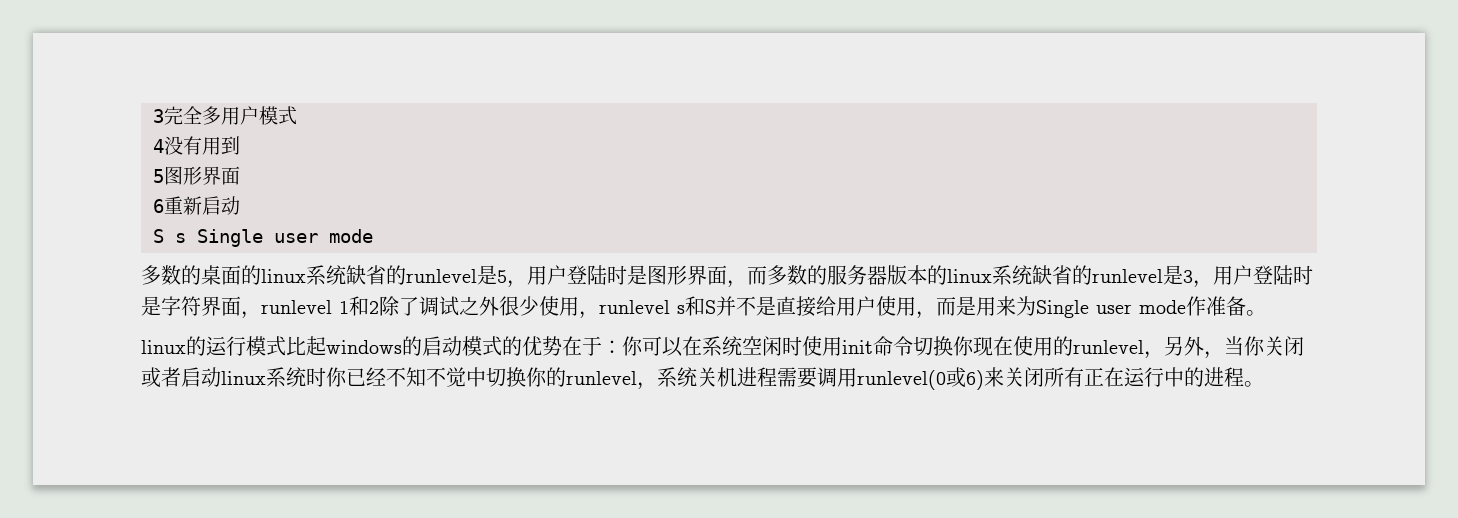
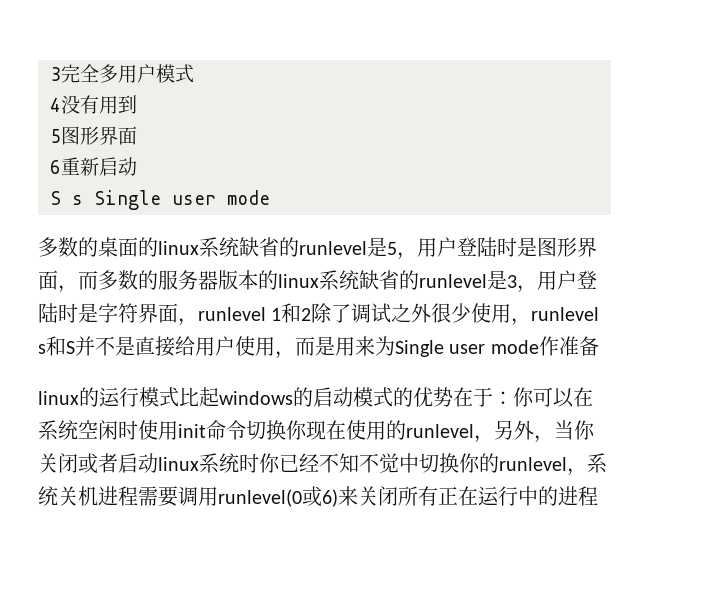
- 多数的桌面的linux系统缺省的runlevel是5，用户登陆时是图形界面，而多数的服务器版本的linux系统缺省的runlevel是3，用户登陆时是字符界面，runlevel 1和2除了调试之外很少使用，runlevel s和S并不是直接给用户使用，而是用来为Single user mode作准备。
+ 多数的桌面的linux系统缺省的runlevel是5，用户登陆时是图形界面，而多数的服务器版本的linux系统缺省的runlevel是3，用户登陆时是字符界面，runlevel 1和2除了调试之外很少使用，runlevel s和S并不是直接给用户使用，而是用来为Single user mode作准备
- linux的运行模式比起windows的启动模式的优势在于：你可以在系统空闲时使用init命令切换你现在使用的runlevel，另外，当你关闭或者启动linux系统时你已经不知不觉中切换你的runlevel，系统关机进程需要调用runlevel(0或6)来关闭所有正在运行中的进程。
+ linux的运行模式比起windows的启动模式的优势在于：你可以在系统空闲时使用init命令切换你现在使用的runlevel，另外，当你关闭或者启动linux系统时你已经不知不觉中切换你的runlevel，系统关机进程需要调用runlevel(0或6)来关闭所有正在运行中的进程

